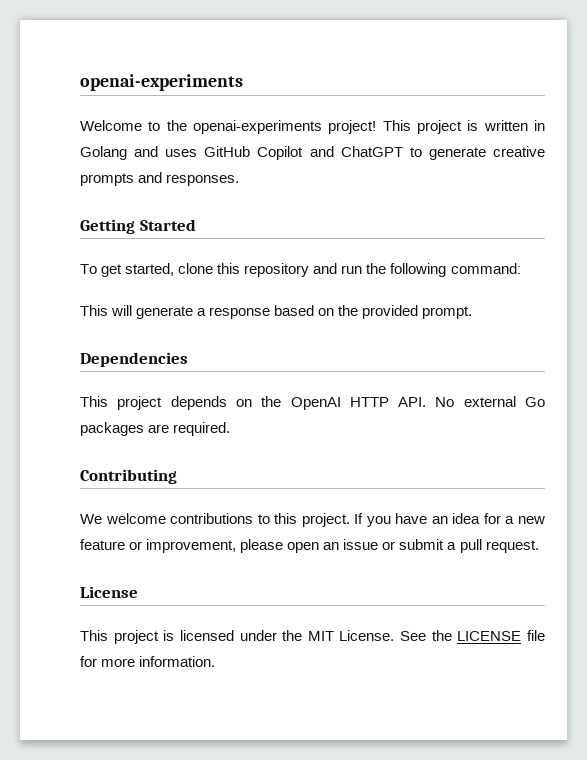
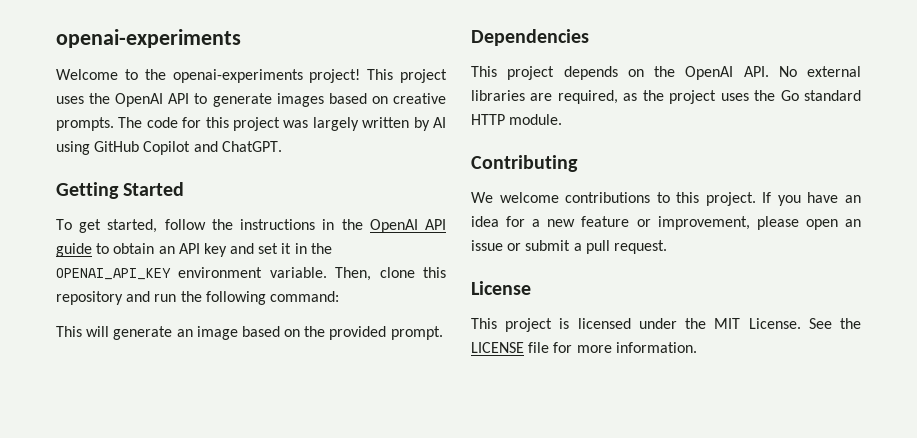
- This project is written in Golang and uses GitHub Copilot and ChatGPT to generate creative prompts and responses.
+ This project uses the OpenAI API to generate images based on creative prompts. The code for this project was largely written by AI using GitHub Copilot and ChatGPT.
- To get started, clone this repository and run the following command:
+ To get started, follow the instructions in the OpenAI API guide to obtain an API key and set it in the OPENAI_API_KEY environment variable. Then, clone this repository and run the following command:
- This will generate a response based on the provided prompt.
+ This will generate an image based on the provided prompt.
- This project depends on the OpenAI HTTP API. No external Go packages are required.
+ This project depends on the OpenAI API. No external libraries are required, as the project uses the Go standard HTTP module.

